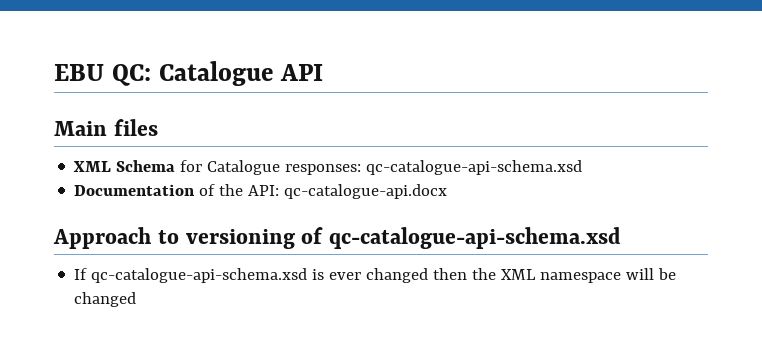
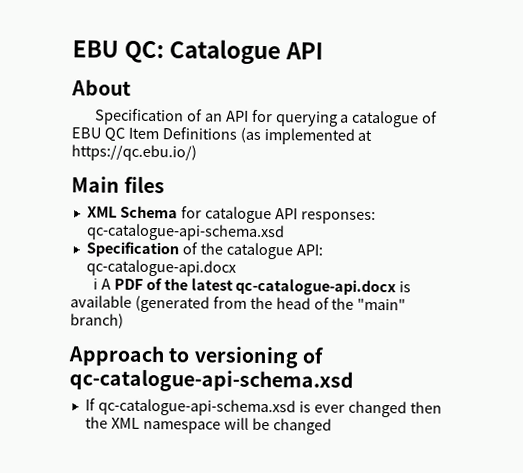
+ About
+ Specification of an API for querying a catalogue of EBU QC Item Definitions (as implemented at https://qc.ebu.io/)
- XML Schema for Catalogue responses: qc-catalogue-api-schema.xsd
+ XML Schema for catalogue API responses: qc-catalogue-api-schema.xsd
- Documentation of the API: qc-catalogue-api.docx
+ Specification of the catalogue API: qc-catalogue-api.docx
+ ℹ A PDF of the latest qc-catalogue-api.docx is available (generated from the head of the "main" branch)

